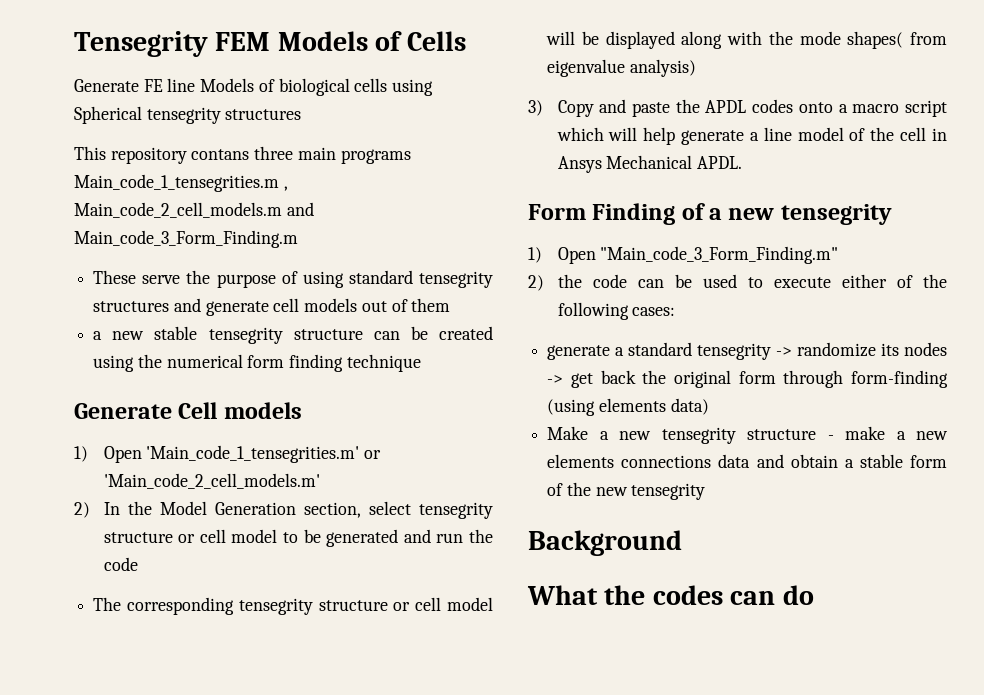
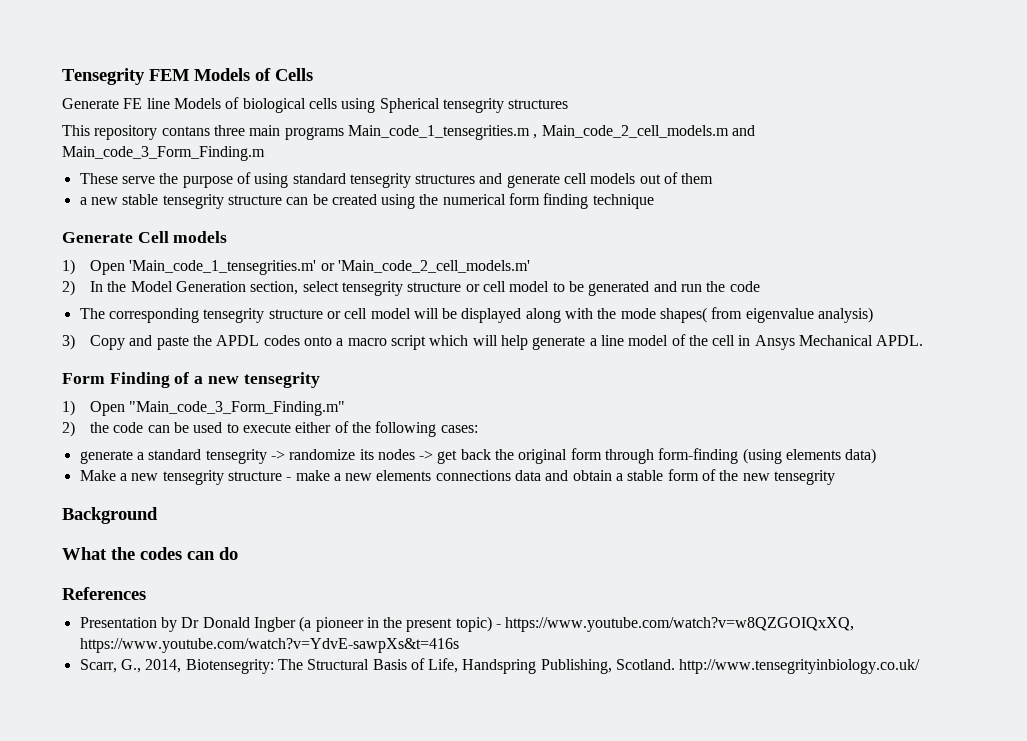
+ References
+ Presentation by Dr Donald Ingber (a pioneer in the present topic) - https://www.youtube.com/watch?v=w8QZGOIQxXQ, https://www.youtube.com/watch?v=YdvE-sawpXs&t=416s
+ Scarr, G., 2014, Biotensegrity: The Structural Basis of Life, Handspring Publishing, Scotland. http://www.tensegrityinbiology.co.uk/

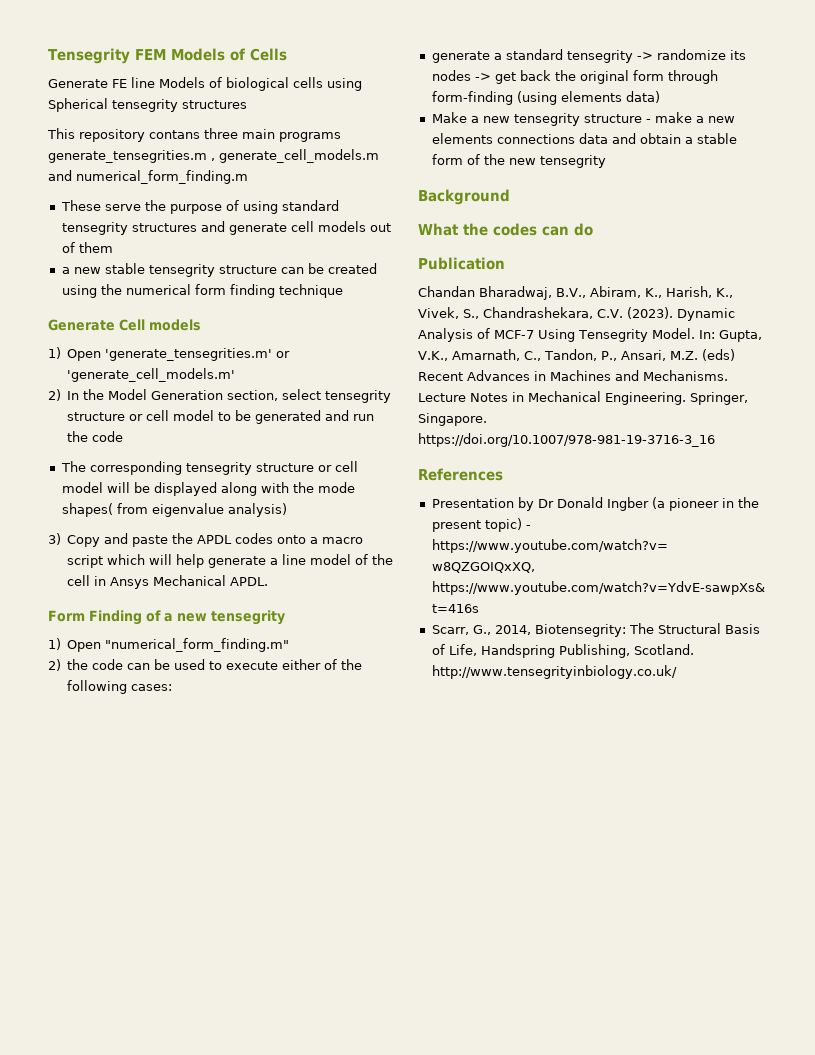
- This repository contans three main programs Main_code_1_tensegrities.m , Main_code_2_cell_models.m and Main_code_3_Form_Finding.m
+ This repository contans three main programs generate_tensegrities.m , generate_cell_models.m and numerical_form_finding.m
- 1) Open 'Main_code_1_tensegrities.m' or 'Main_code_2_cell_models.m'
+ 1) Open 'generate_tensegrities.m' or 'generate_cell_models.m'
- 1) Open "Main_code_3_Form_Finding.m"
+ 1) Open "numerical_form_finding.m"
+ Publication
+ Chandan Bharadwaj, B.V., Abiram, K., Harish, K., Vivek, S., Chandrashekara, C.V. (2023). Dynamic Analysis of MCF-7 Using Tensegrity Model. In: Gupta, V.K., Amarnath, C., Tandon, P., Ansari, M.Z. (eds) Recent Advances in Machines and Mechanisms. Lecture Notes in Mechanical Engineering. Springer, Singapore. https://doi.org/10.1007/978-981-19-3716-3_16

